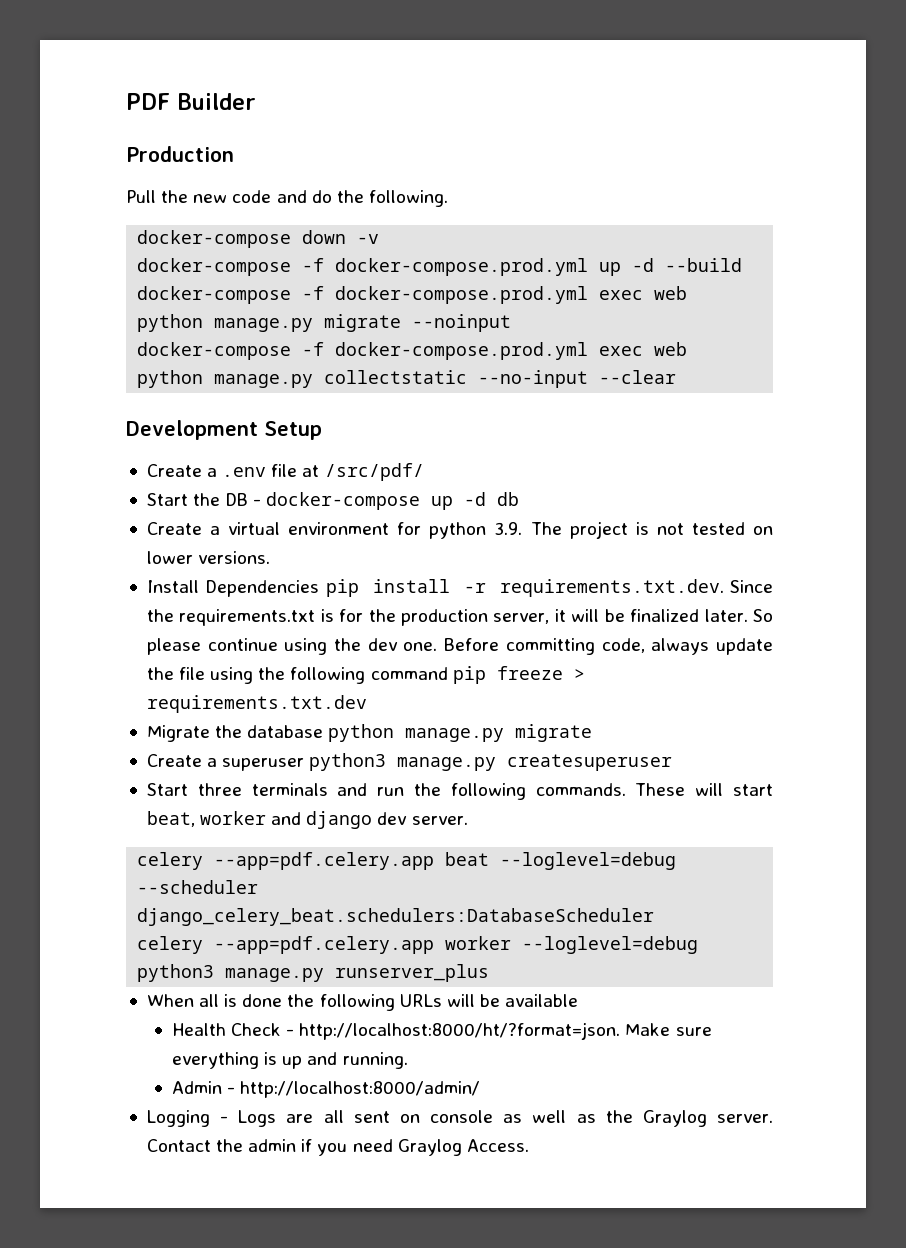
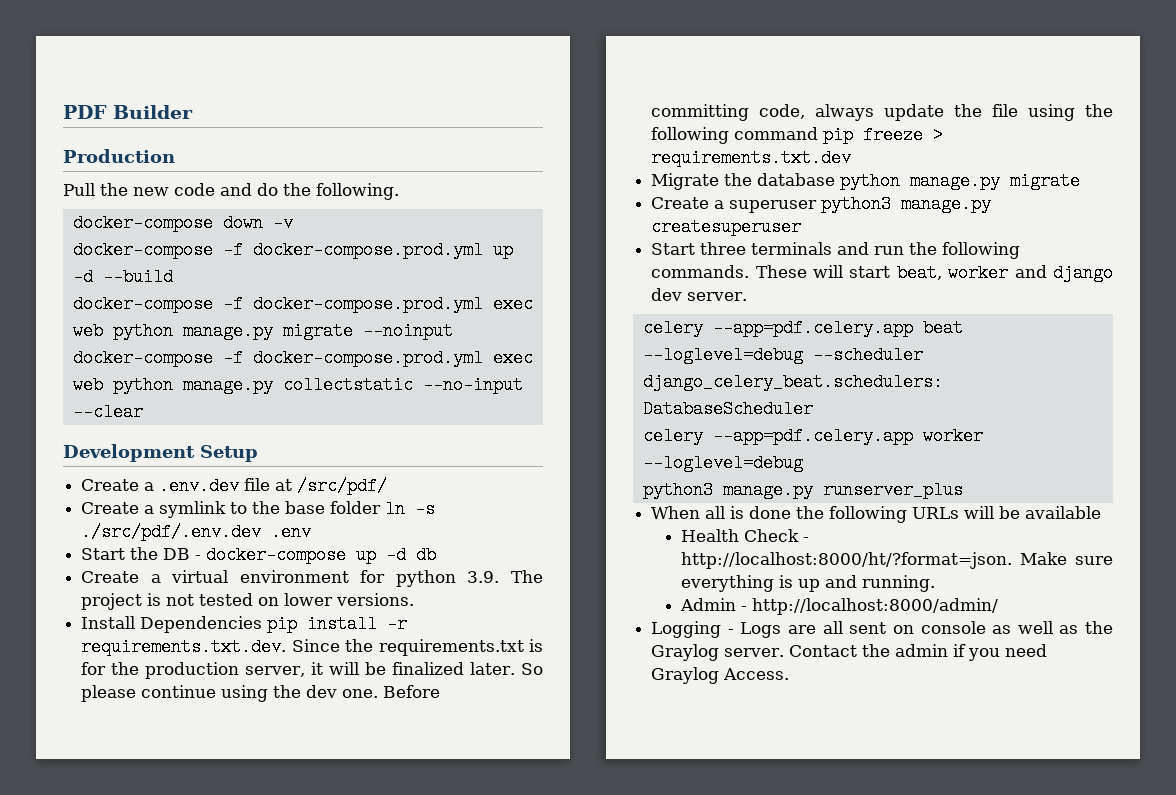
- Create a .env file at /src/pdf/
+ Create a .env.dev file at /src/pdf/
+ Create a symlink to the base folder ln -s ./src/pdf/.env.dev .env

